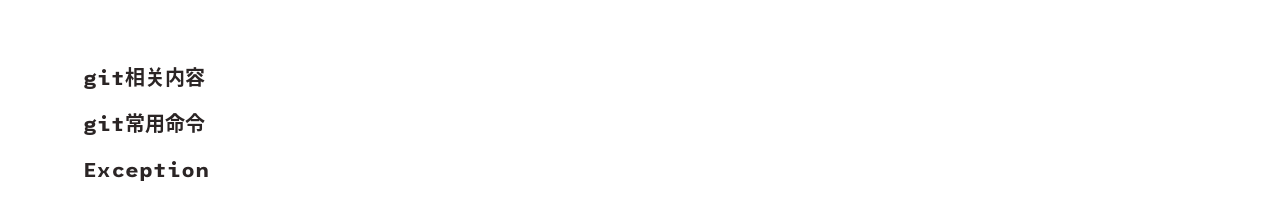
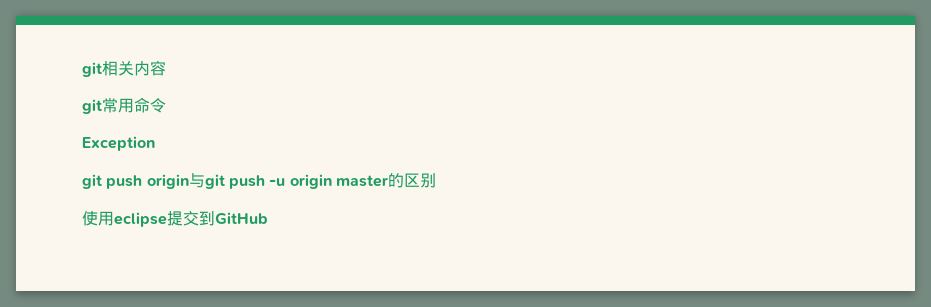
+ git push origin与git push -u origin master的区别
+ 使用eclipse提交到GitHub

